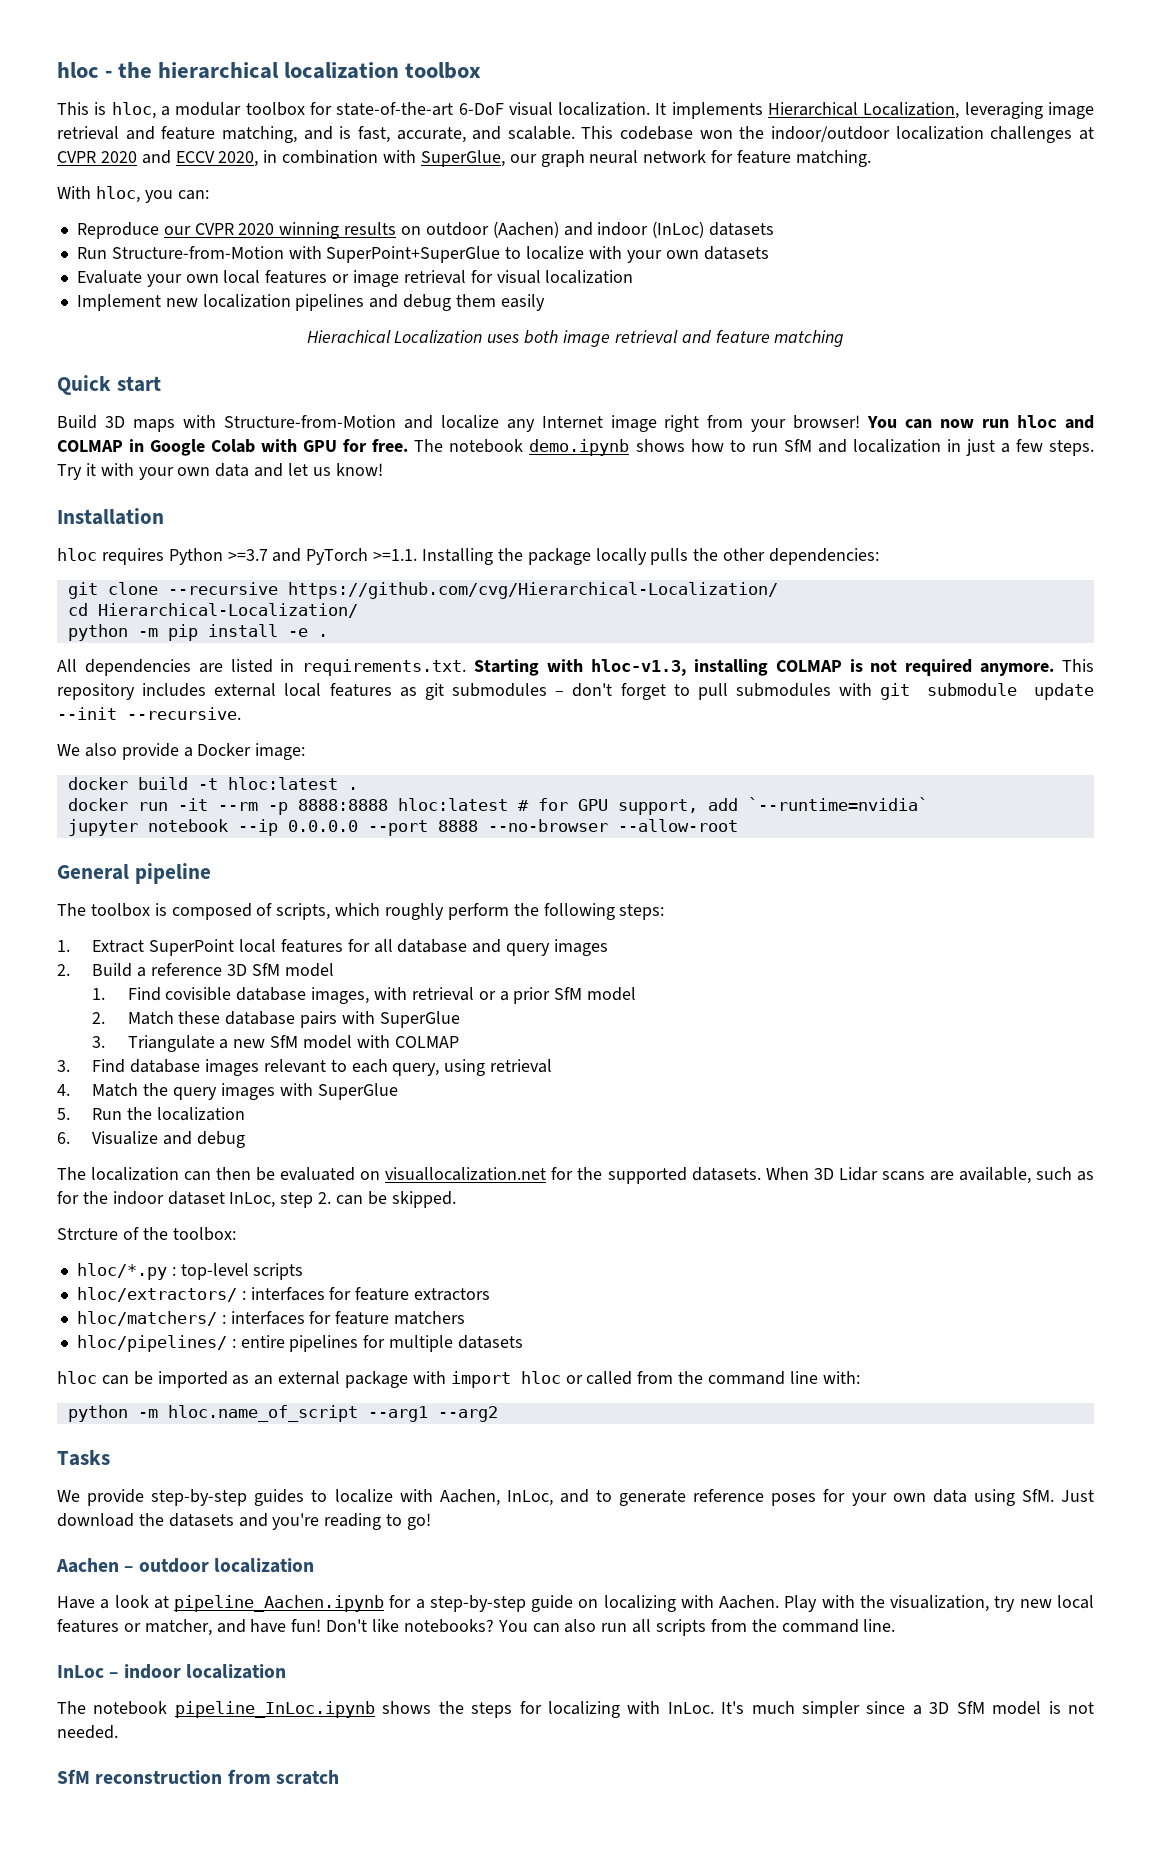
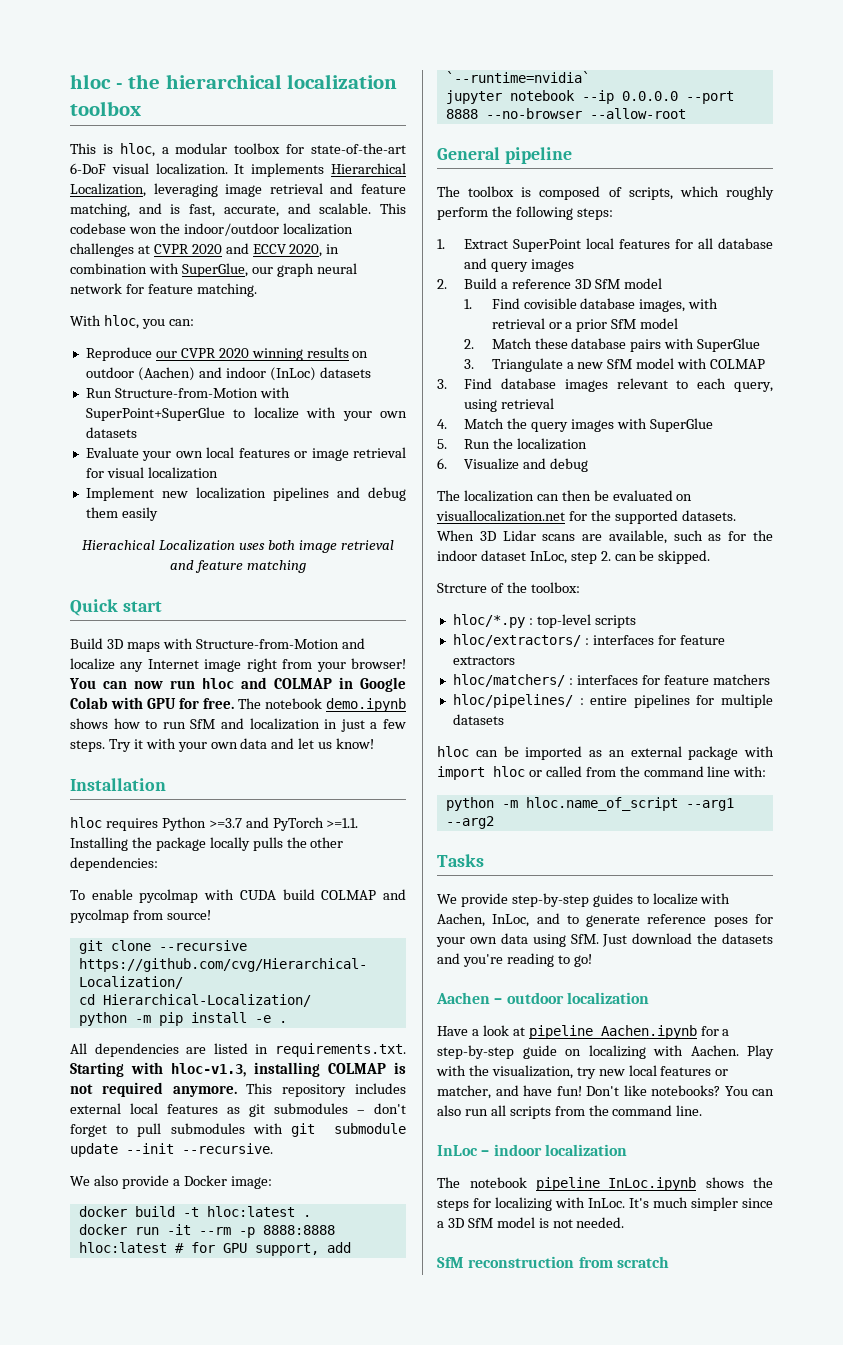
+ To enable pycolmap with CUDA build COLMAP and pycolmap from source!

